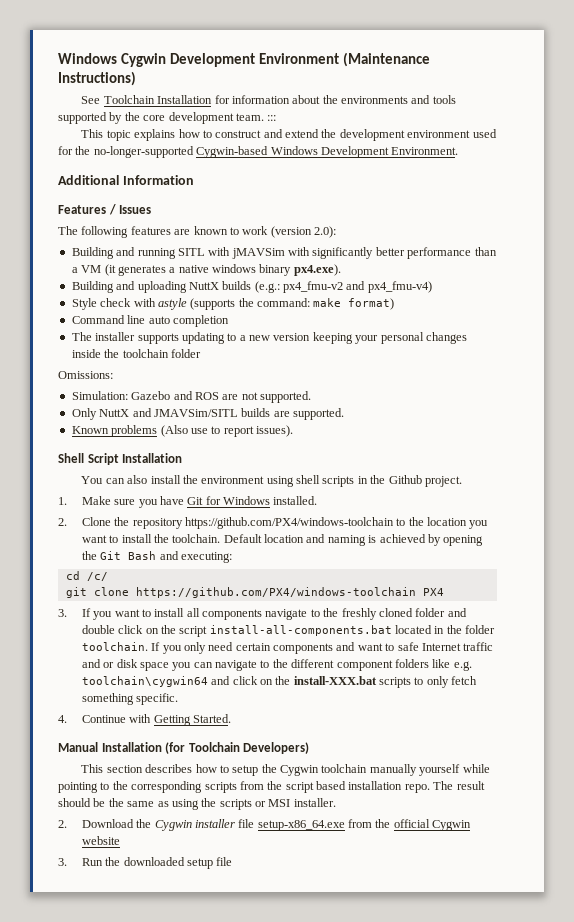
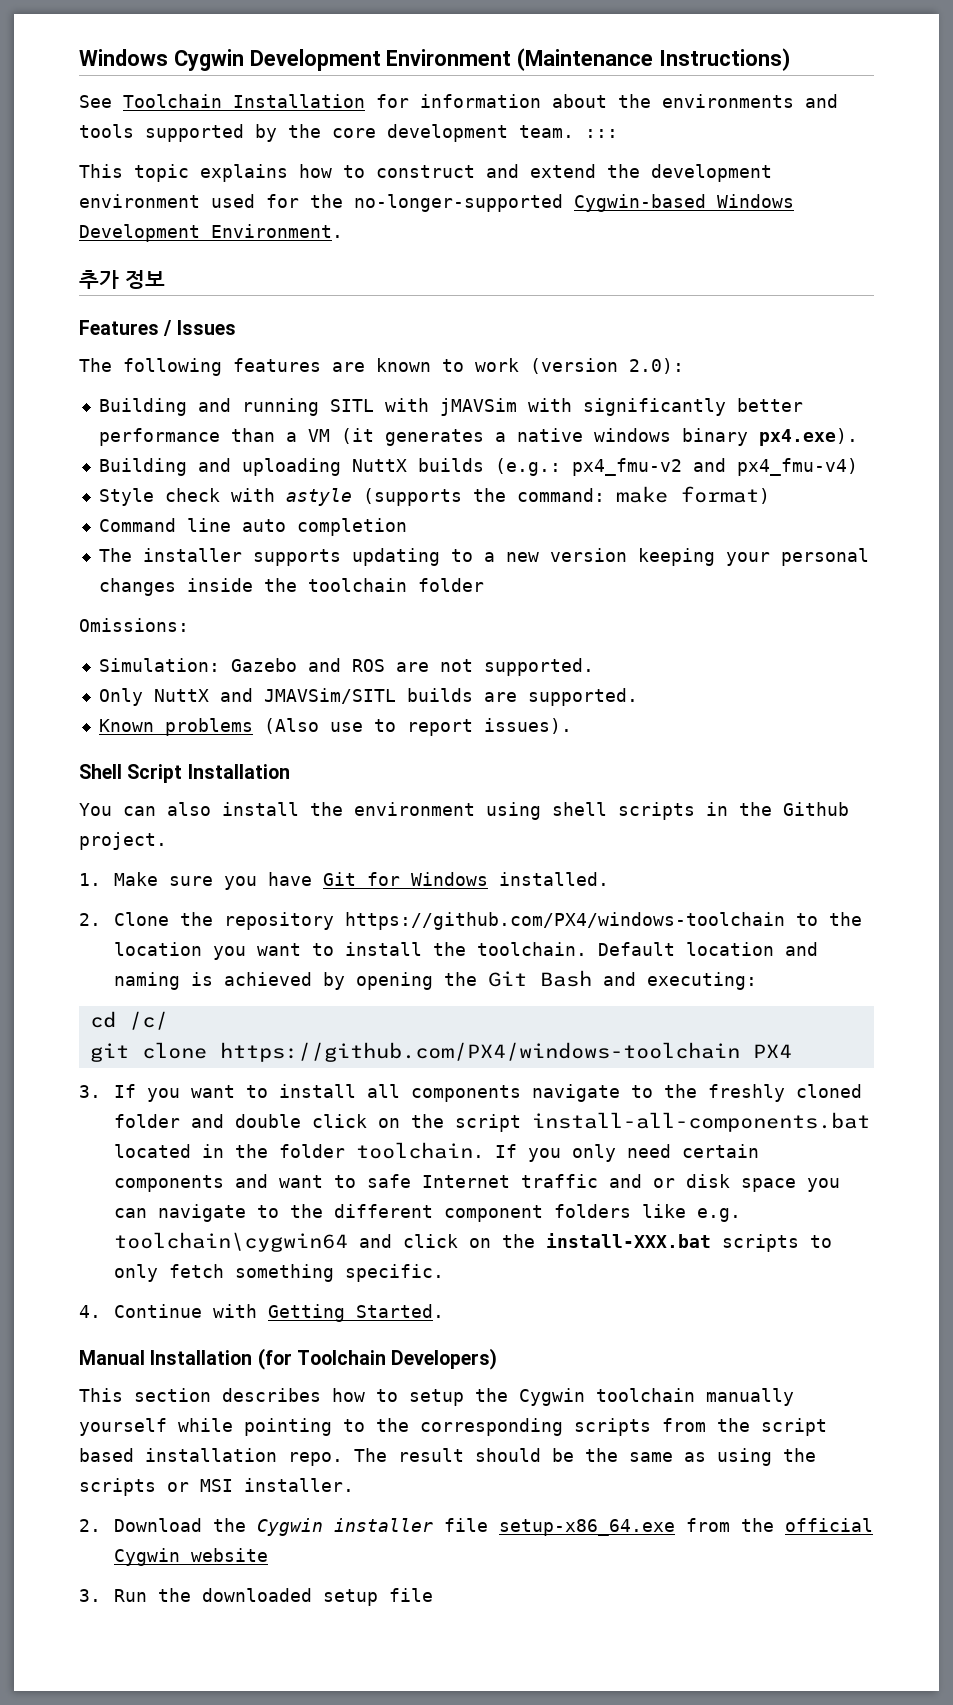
- Additional Information
+ 추가 정보

